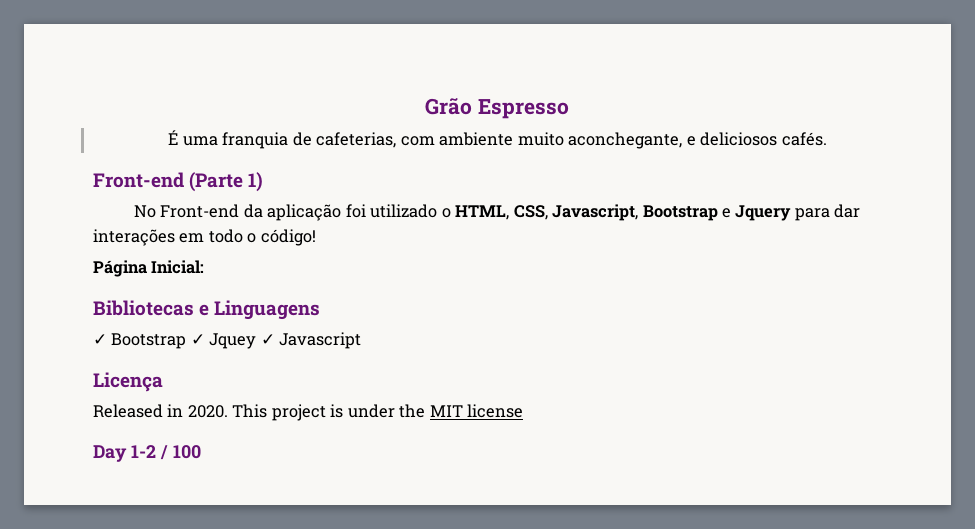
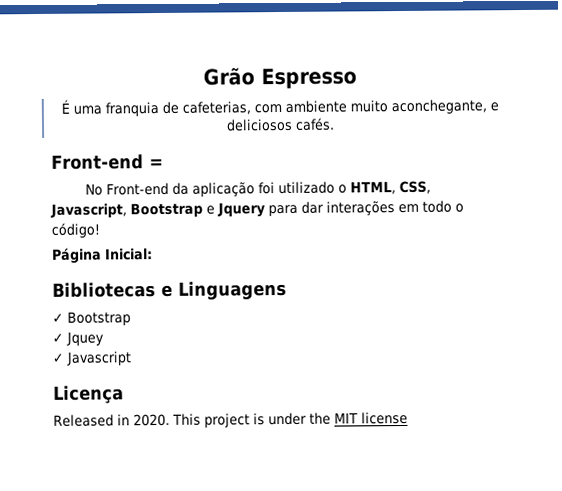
- Front-end (Parte 1)
+ Front-end =
- ✓ Bootstrap ✓ Jquey ✓ Javascript
+ ✓ Bootstrap
+ ✓ Jquey
+ ✓ Javascript
- Day 1-2 / 100

